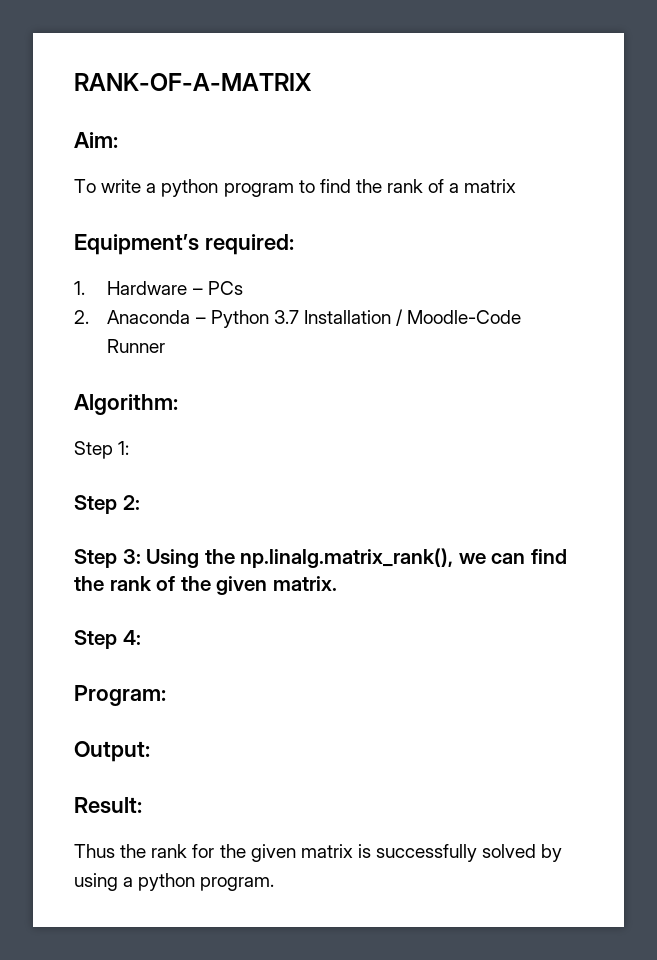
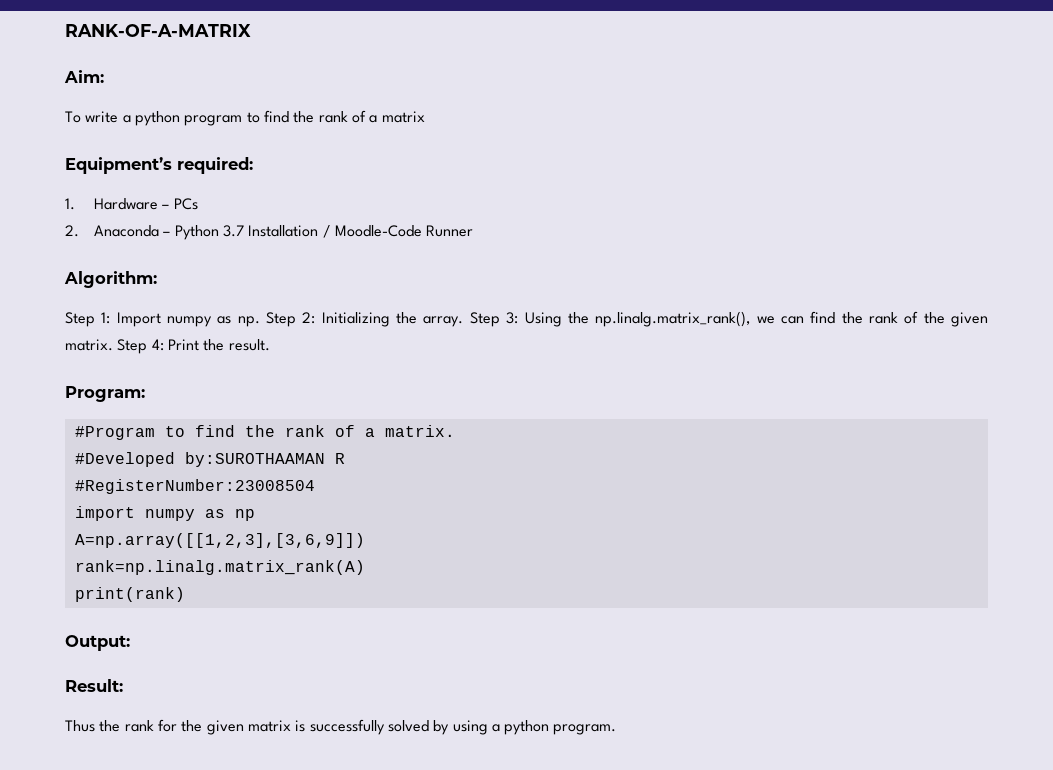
- Step 1:
- Step 2:
- Step 3: Using the np.linalg.matrix_rank(), we can find the rank of the given matrix.
- Step 4:
+ Step 1: Import numpy as np. Step 2: Initializing the array. Step 3: Using the np.linalg.matrix_rank(), we can find the rank of the given matrix. Step 4: Print the result.
  Program:
+ #Program to find the rank of a matrix.
+ #Developed by:SUROTHAAMAN R
+ #RegisterNumber:23008504
+ import numpy as np
+ A=np.array([[1,2,3],[3,6,9]])
+ rank=np.linalg.matrix_rank(A)
+ print(rank)

